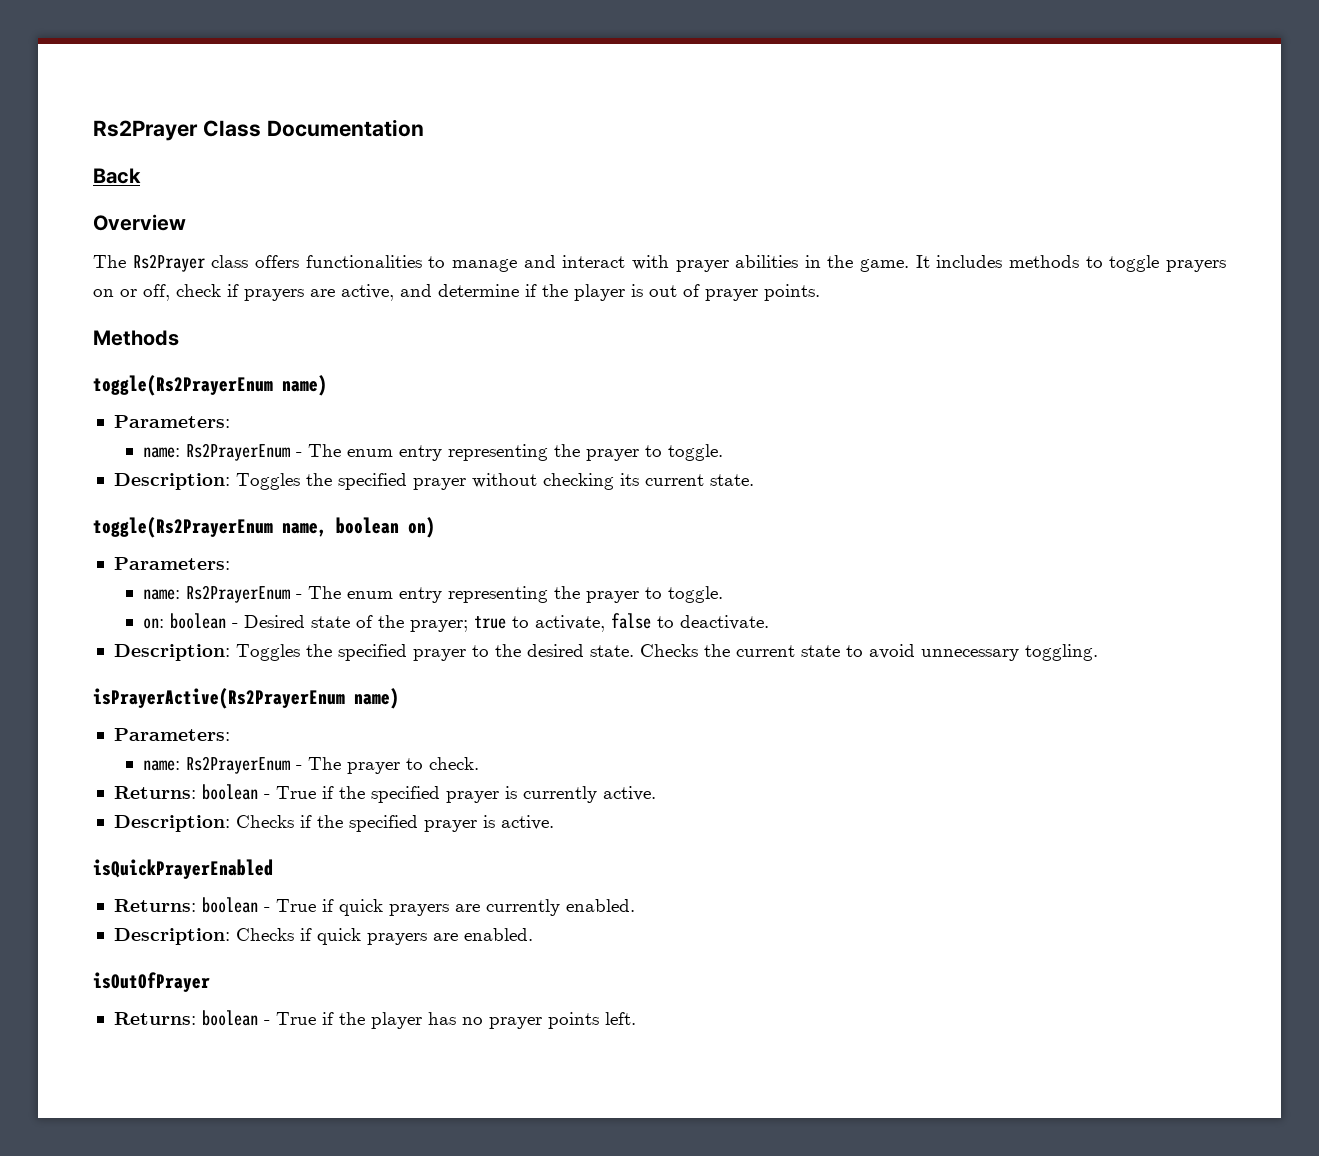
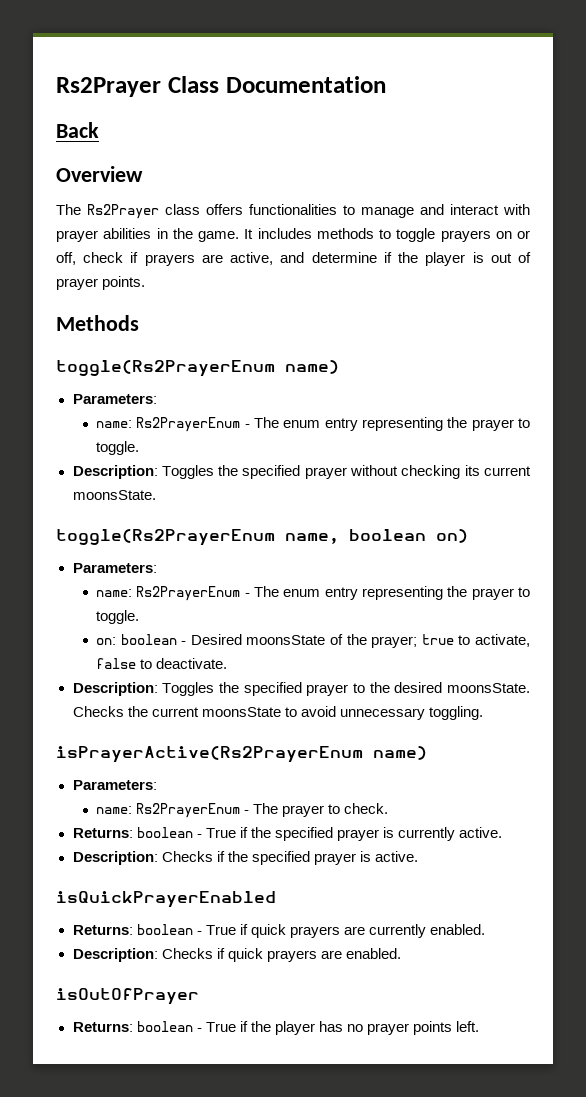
- Description: Toggles the specified prayer without checking its current state.
+ Description: Toggles the specified prayer without checking its current moonsState.
- on: boolean - Desired state of the prayer; true to activate, false to deactivate.
+ on: boolean - Desired moonsState of the prayer; true to activate, false to deactivate.
- Description: Toggles the specified prayer to the desired state.
+ Description: Toggles the specified prayer to the desired moonsState.
- Checks the current state to avoid unnecessary toggling.
+ Checks the current moonsState to avoid unnecessary toggling.

